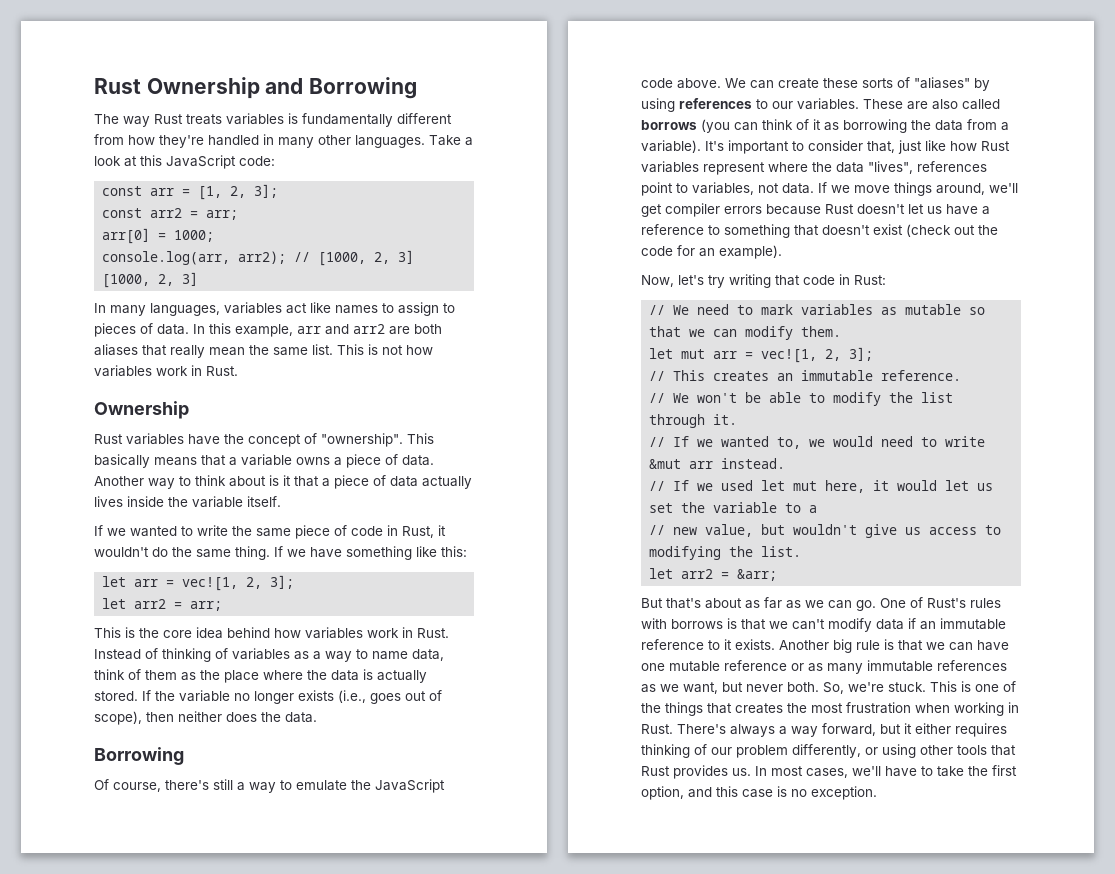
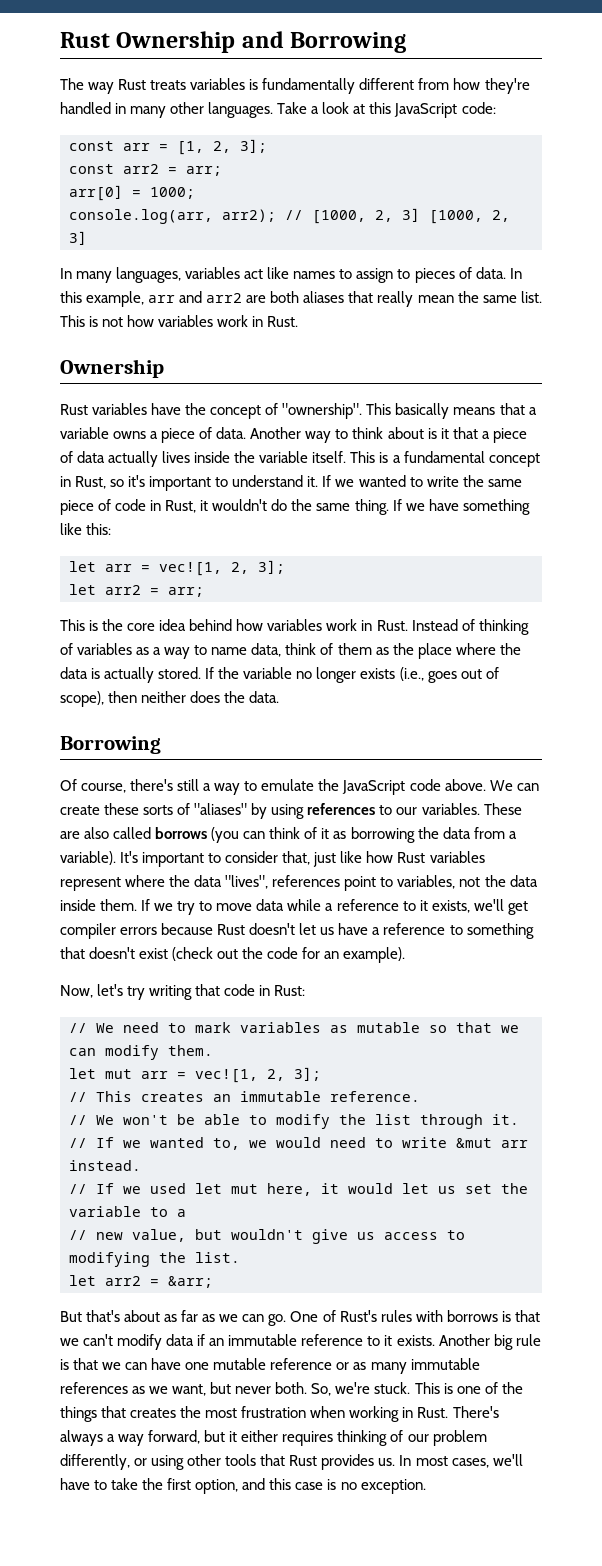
- Another way to think about is it that a piece of data actually lives inside the variable itself.
- If we wanted to write the same piece of code in Rust, it wouldn't do the same thing.
+ Another way to think about is it that a piece of data actually lives inside the variable itself. This is a fundamental concept in Rust, so it's important to understand it. If we wanted to write the same piece of code in Rust, it wouldn't do the same thing.
- It's important to consider that, just like how Rust variables represent where the data "lives", references point to variables, not data. If we move things around, we'll get compiler errors because Rust doesn't let us have a reference to something that doesn't exist (check out the code for an example).
+ It's important to consider that, just like how Rust variables represent where the data "lives", references point to variables, not the data inside them. If we try to move data while a reference to it exists, we'll get compiler errors because Rust doesn't let us have a reference to something that doesn't exist (check out the code for an example).

